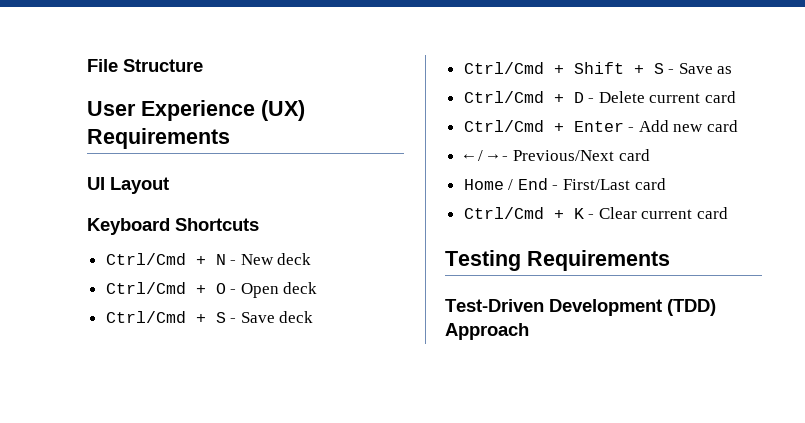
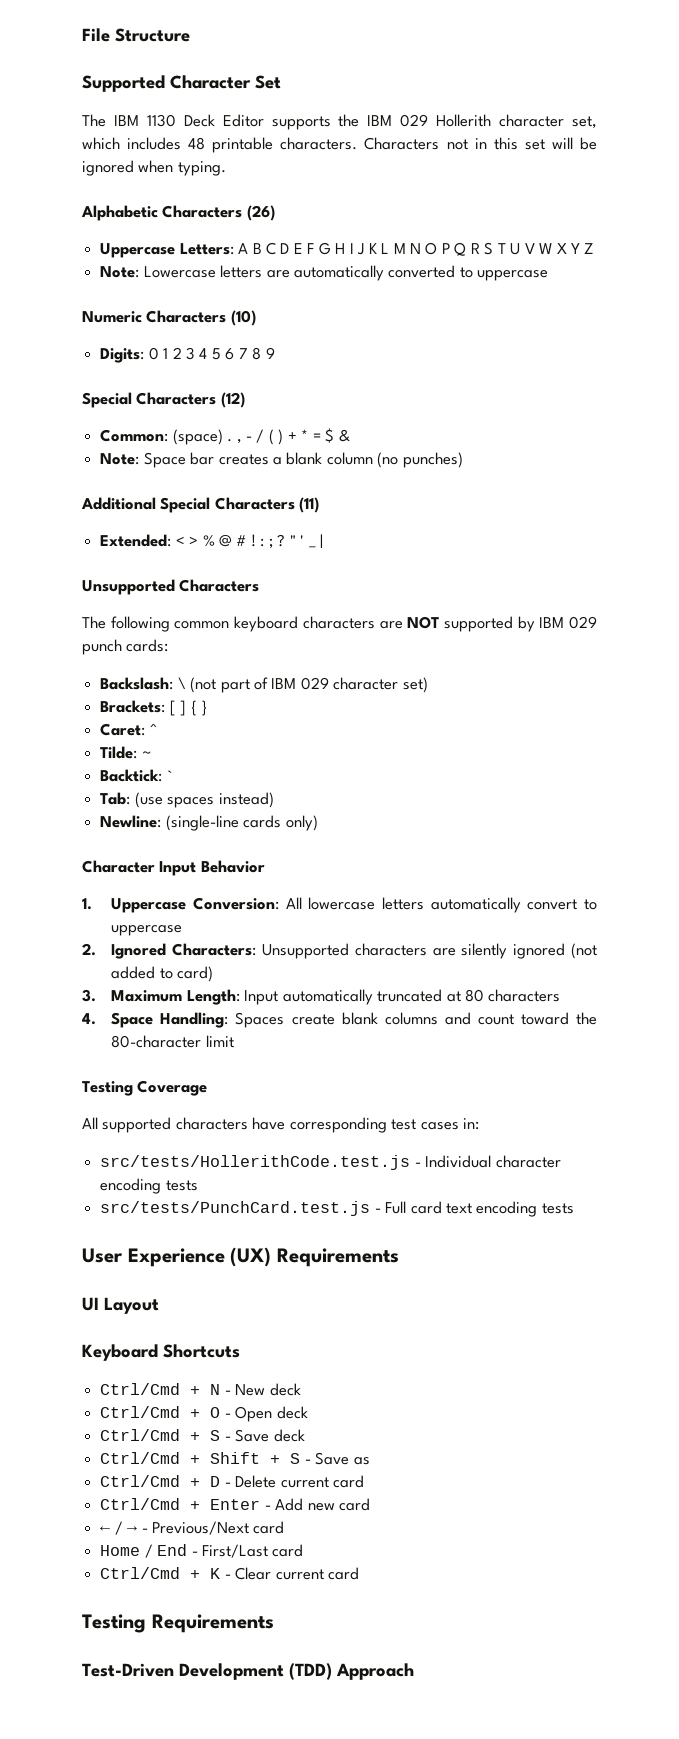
+ Supported Character Set
+ The IBM 1130 Deck Editor supports the IBM 029 Hollerith character set, which includes 48 printable characters. Characters not in this set will be ignored when typing.
+ Alphabetic Characters (26)
+ Uppercase Letters: A B C D E F G H I J K L M N O P Q R S T U V W X Y Z
+ Note: Lowercase letters are automatically converted to uppercase
+ Numeric Characters (10)
+ Digits: 0 1 2 3 4 5 6 7 8 9
+ Special Characters (12)
+ Common: (space) . , - / ( ) + * = $ &
+ Note: Space bar creates a blank column (no punches)
+ Additional Special Characters (11)
+ Extended: < > % @ # ! : ; ? " ' _ |
+ Unsupported Characters
+ The following common keyboard characters are NOT supported by IBM 029 punch cards:
+ Backslash: \ (not part of IBM 029 character set)
+ Brackets: [ ] { }
+ Caret: ^
+ Tilde: ~
+ Backtick: `
+ Tab: (use spaces instead)
+ Newline: (single-line cards only)
+ Character Input Behavior
+ 1. Uppercase Conversion: All lowercase letters automatically convert to uppercase
+ 2. Ignored Characters: Unsupported characters are silently ignored (not added to card)
+ 3. Maximum Length: Input automatically truncated at 80 characters
+ 4. Space Handling: Spaces create blank columns and count toward the 80-character limit
+ Testing Coverage
+ All supported characters have corresponding test cases in:
+ src/tests/HollerithCode.test.js - Individual character encoding tests
+ src/tests/PunchCard.test.js - Full card text encoding tests

